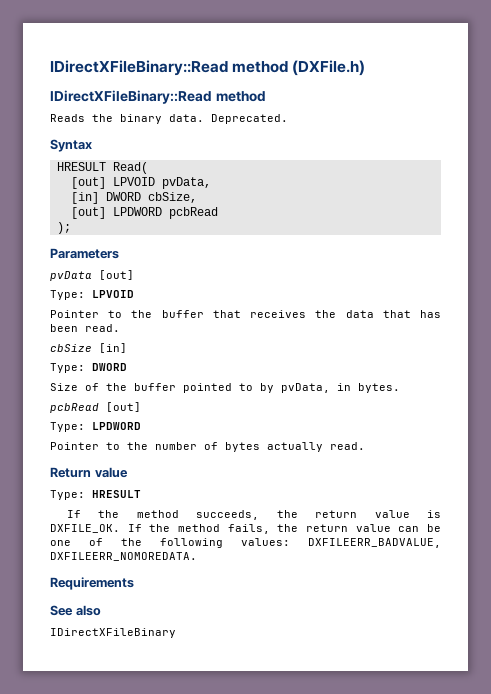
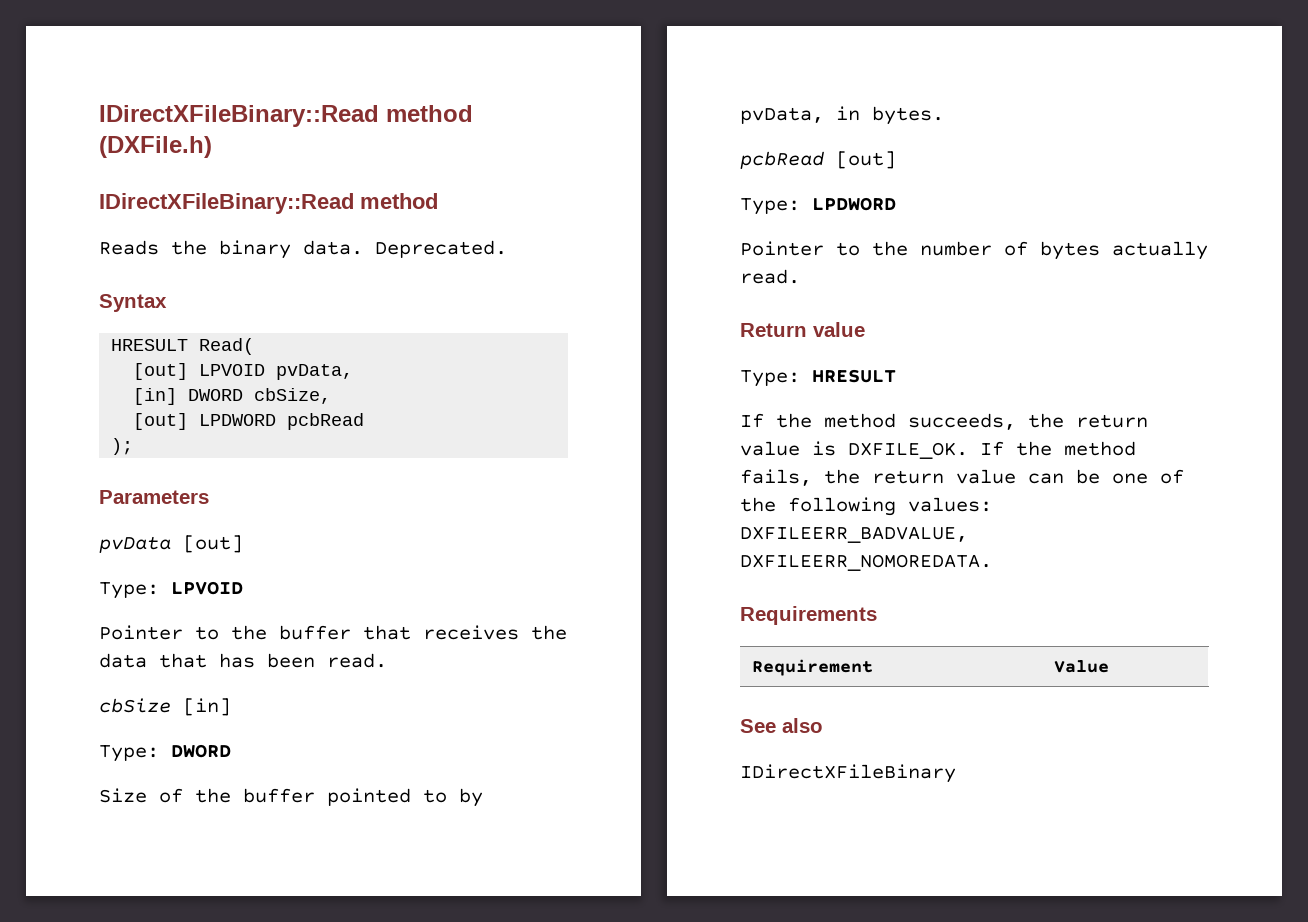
+ Requirement | Value

